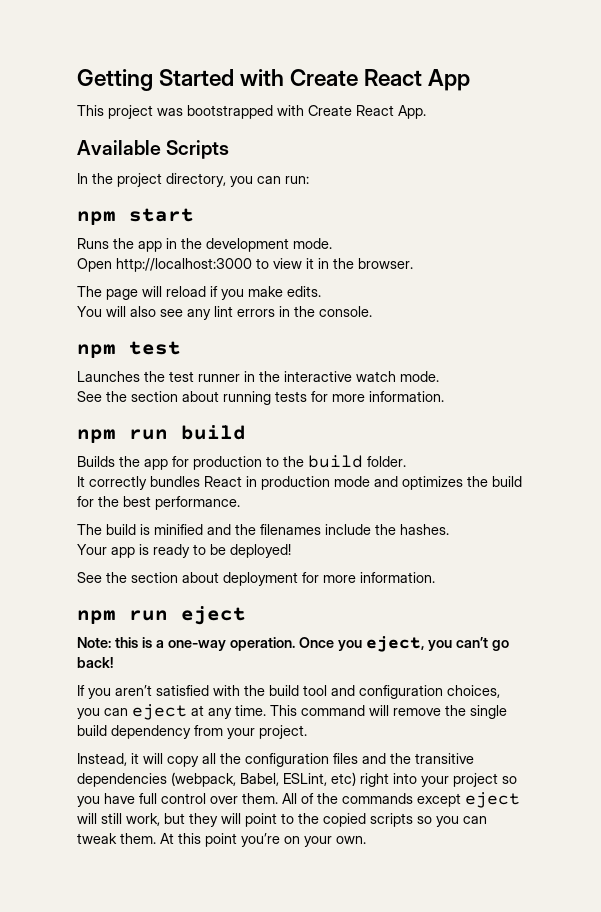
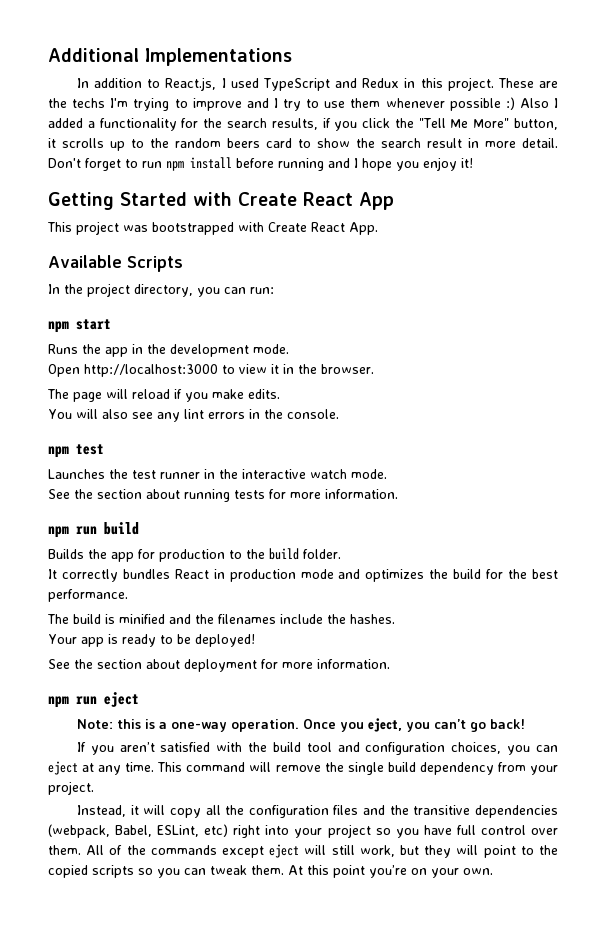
+ Additional Implementations
+ In addition to React.js, I used TypeScript and Redux in this project. These are the techs I'm trying to improve and I try to use them whenever possible :) Also I added a functionality for the search results, if you click the "Tell Me More" button, it scrolls up to the random beers card to show the search result in more detail. Don't forget to run npm install before running and I hope you enjoy it!

